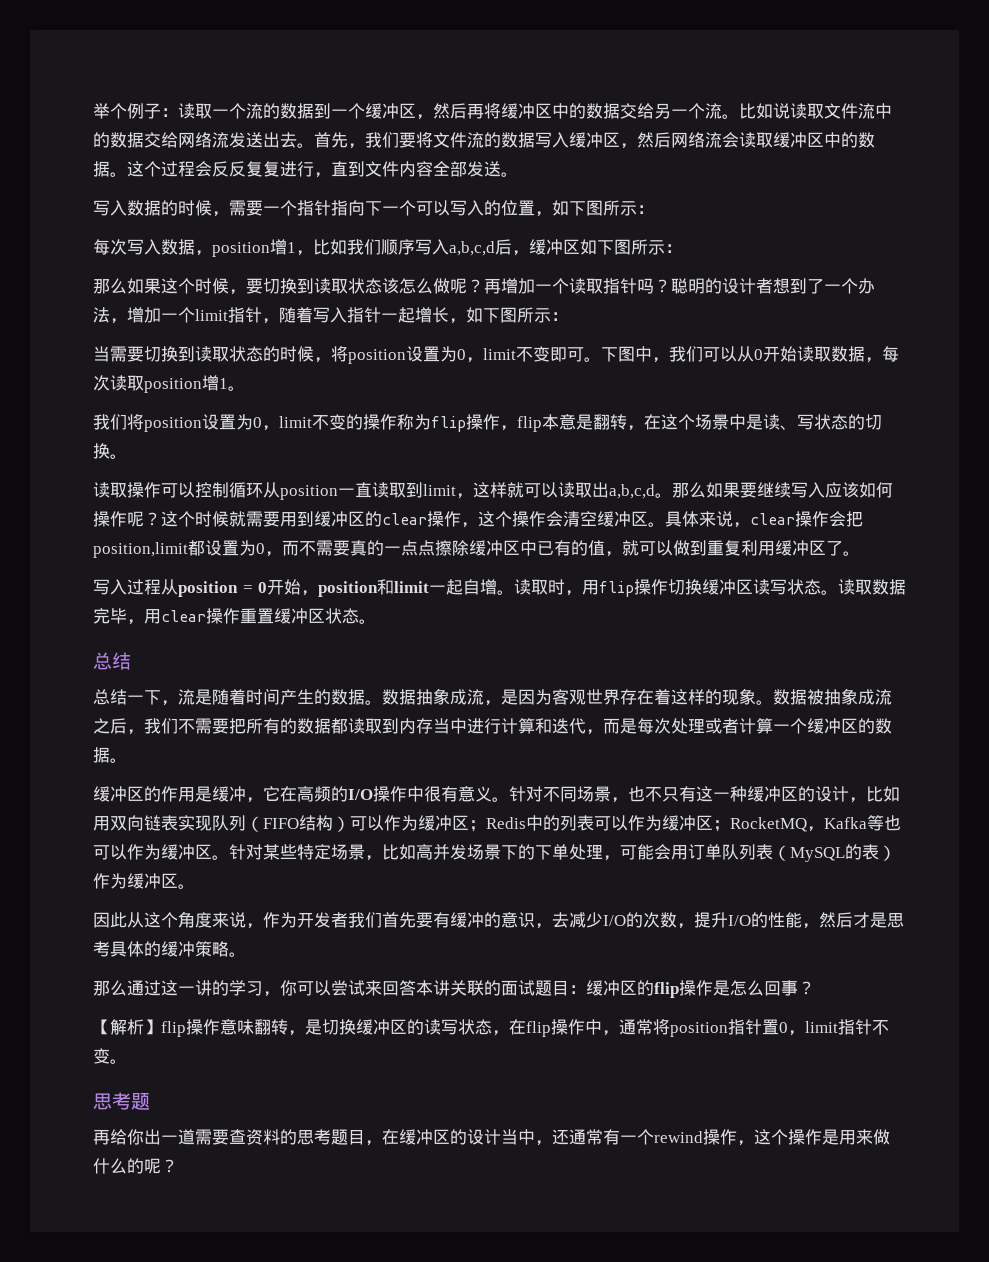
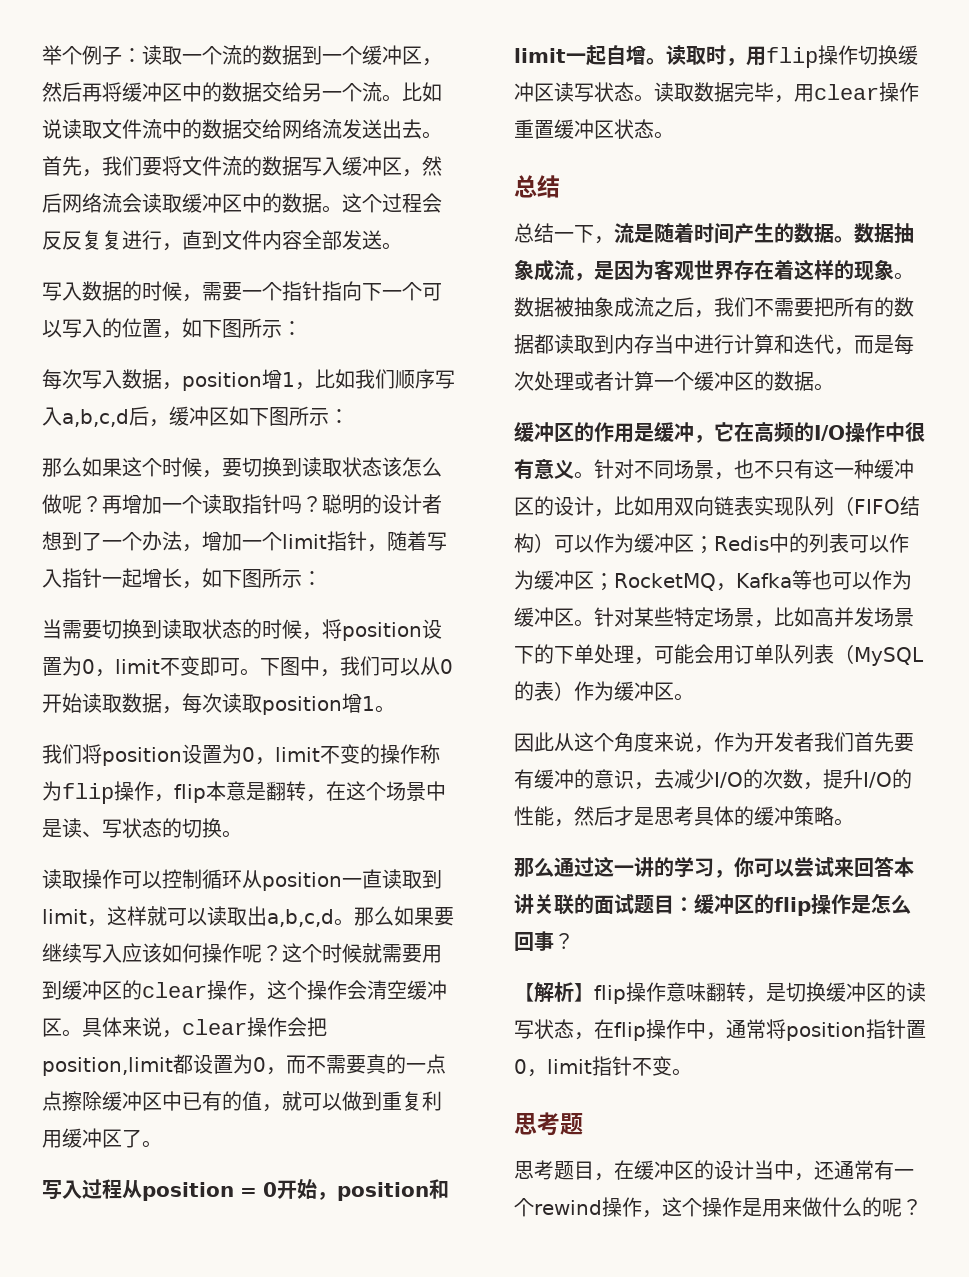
- 再给你出一道需要查资料的思考题目，在缓冲区的设计当中，还通常有一个rewind操作，这个操作是用来做什么的呢？
+ 思考题目，在缓冲区的设计当中，还通常有一个rewind操作，这个操作是用来做什么的呢？

